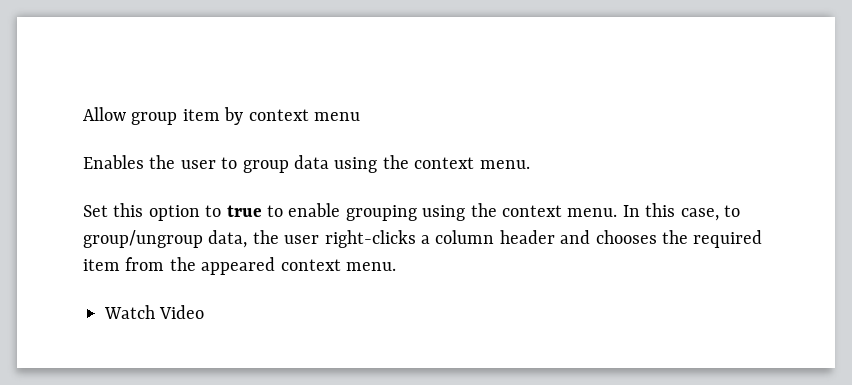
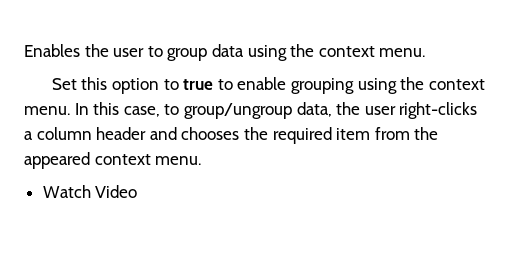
- Allow group item by context menu

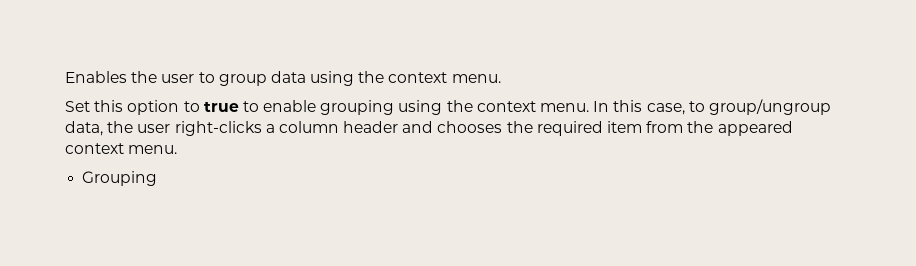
- Watch Video
+ Grouping

